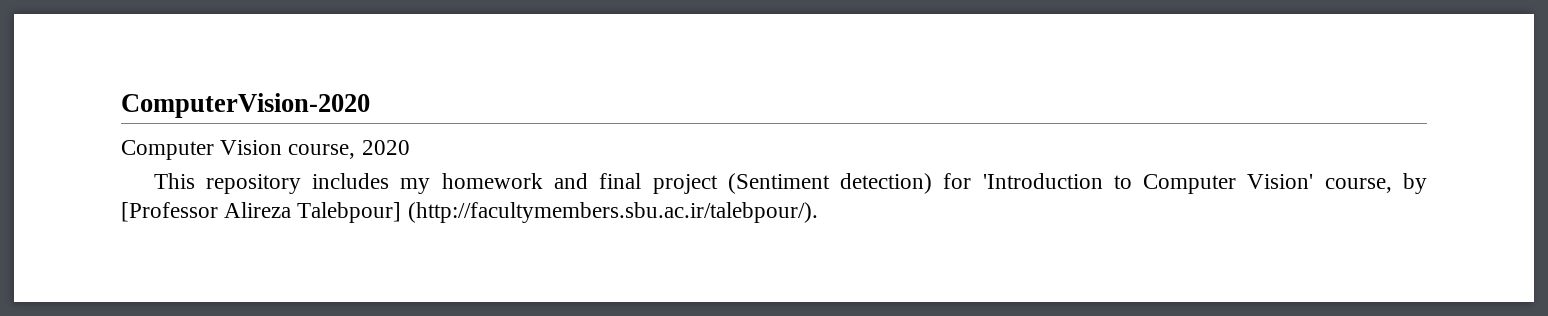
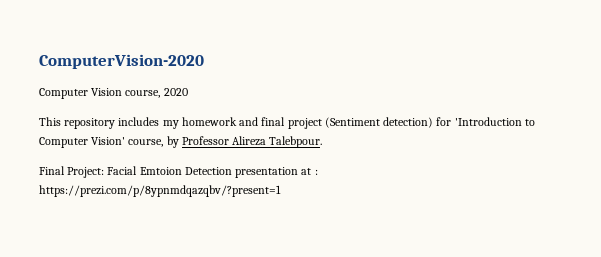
- This repository includes my homework and final project (Sentiment detection) for 'Introduction to Computer Vision' course, by [Professor Alireza Talebpour] (http://facultymembers.sbu.ac.ir/talebpour/).
+ This repository includes my homework and final project (Sentiment detection) for 'Introduction to Computer Vision' course, by Professor Alireza Talebpour.
+ Final Project: Facial Emtoion Detection presentation at : https://prezi.com/p/8ypnmdqazqbv/?present=1

